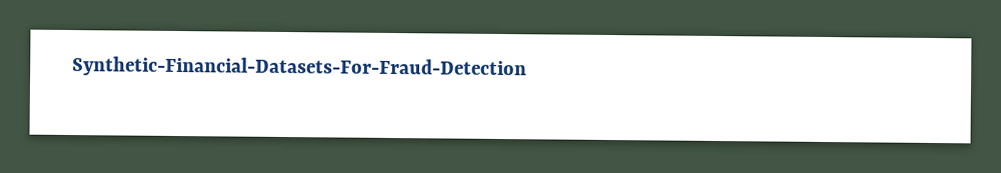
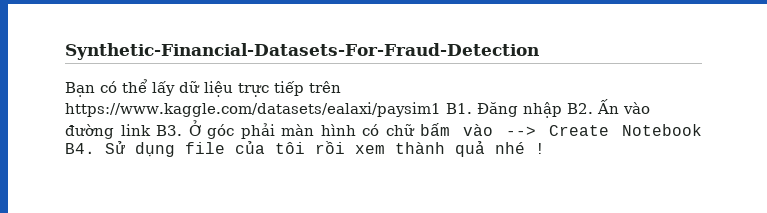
+ Bạn có thể lấy dữ liệu trực tiếp trên https://www.kaggle.com/datasets/ealaxi/paysim1 B1. Đăng nhập B2. Ấn vào đường link B3. Ở góc phải màn hình có chữ bấm vào --> Create Notebook B4. Sử dụng file của tôi rồi xem thành quả nhé !

